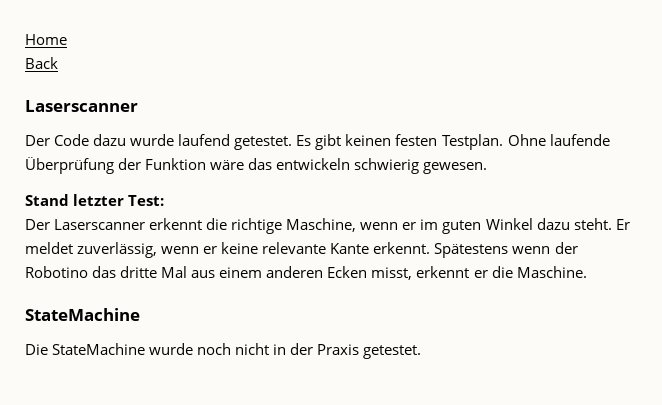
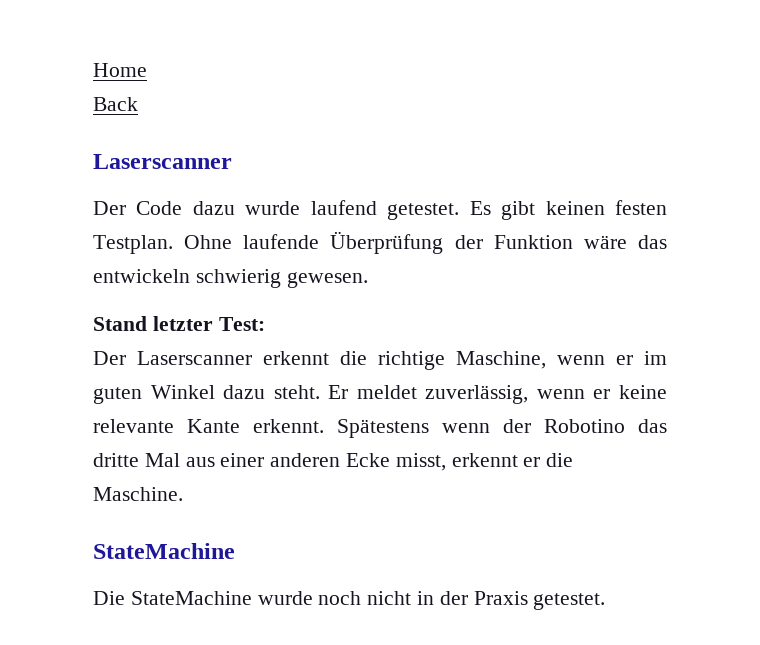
- Spätestens wenn der Robotino das dritte Mal aus einem anderen Ecken misst, erkennt er die Maschine.
+ Spätestens wenn der Robotino das dritte Mal aus einer anderen Ecke misst, erkennt er die Maschine.

